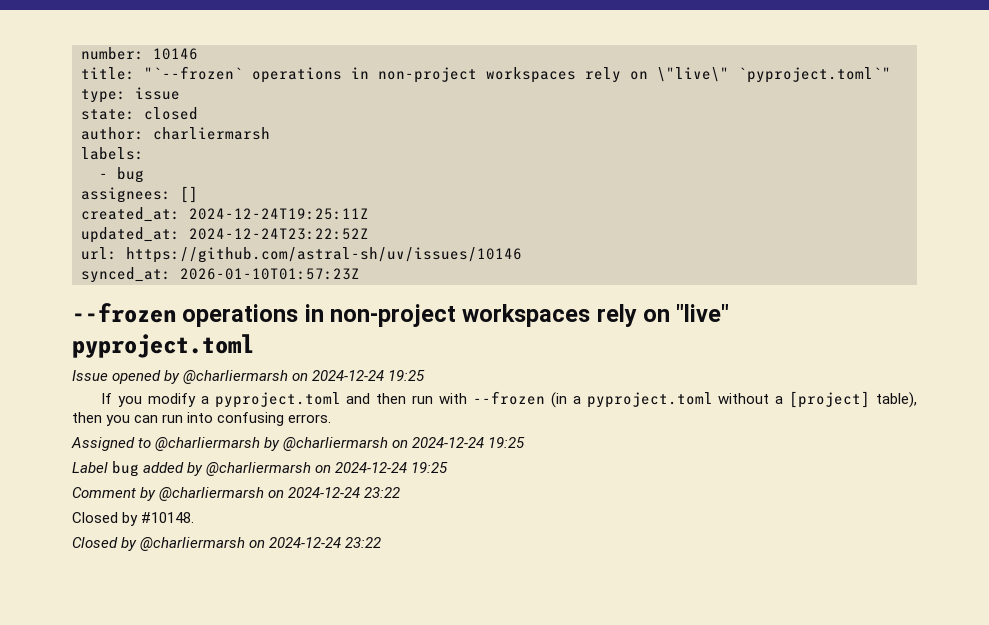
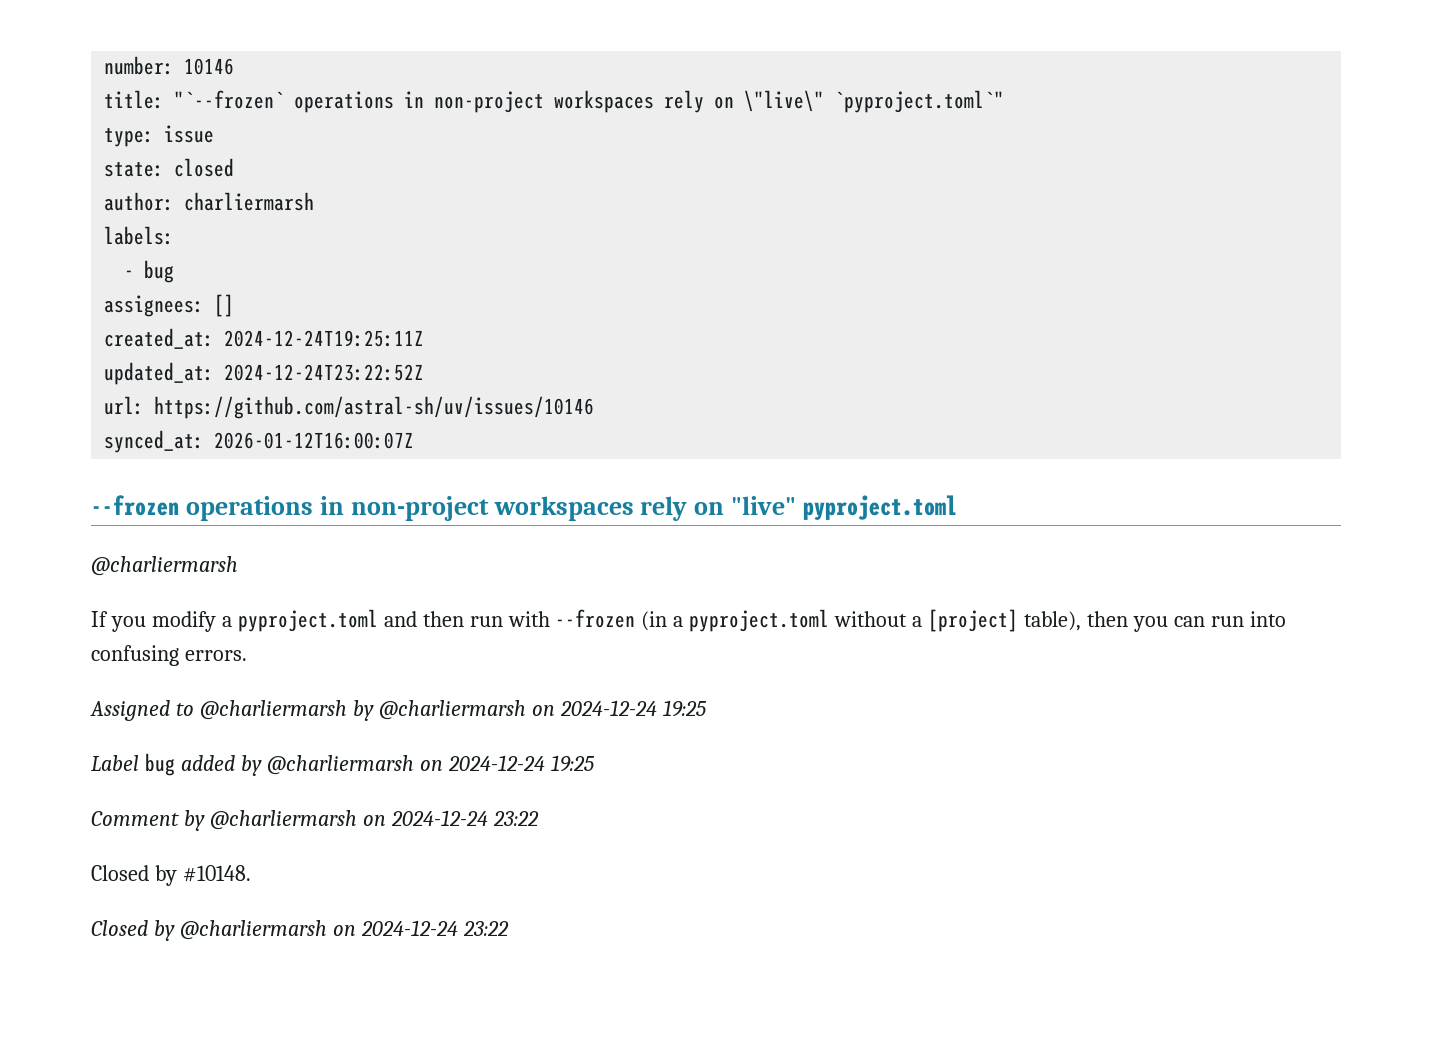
- synced_at: 2026-01-10T01:57:23Z
+ synced_at: 2026-01-12T16:00:07Z
  --frozen operations in non-project workspaces rely on "live" pyproject.toml
- Issue opened by @charliermarsh on 2024-12-24 19:25
+ @charliermarsh

